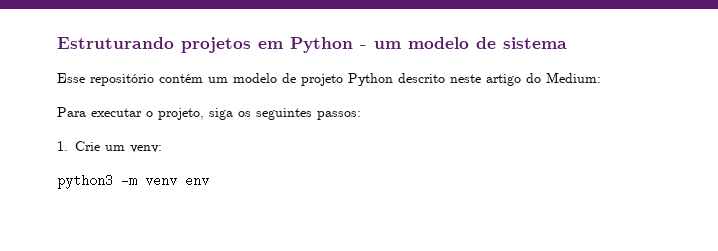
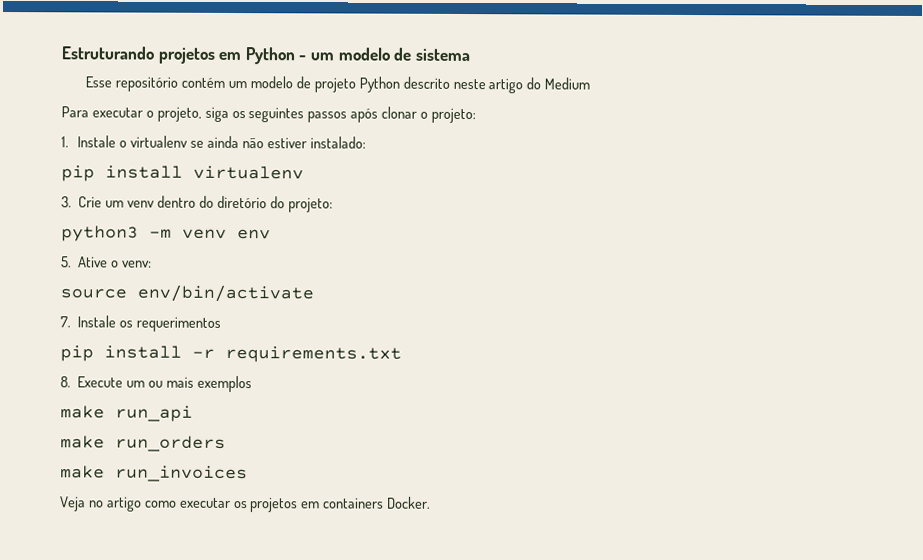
- Esse repositório contém um modelo de projeto Python descrito neste artigo do Medium:
+ Esse repositório contém um modelo de projeto Python descrito neste artigo do Medium
- Para executar o projeto, siga os seguintes passos:
- 1. Crie um venv:
+ Para executar o projeto, siga os seguintes passos após clonar o projeto:
+ 1. Instale o virtualenv se ainda não estiver instalado:
+ pip install virtualenv
+ 3. Crie um venv dentro do diretório do projeto:
  python3 -m venv env
+ 5. Ative o venv:
+ source env/bin/activate
+ 7. Instale os requerimentos
+ pip install -r requirements.txt
+ 8. Execute um ou mais exemplos
+ make run_api
+ make run_orders
+ make run_invoices
+ Veja no artigo como executar os projetos em containers Docker.

